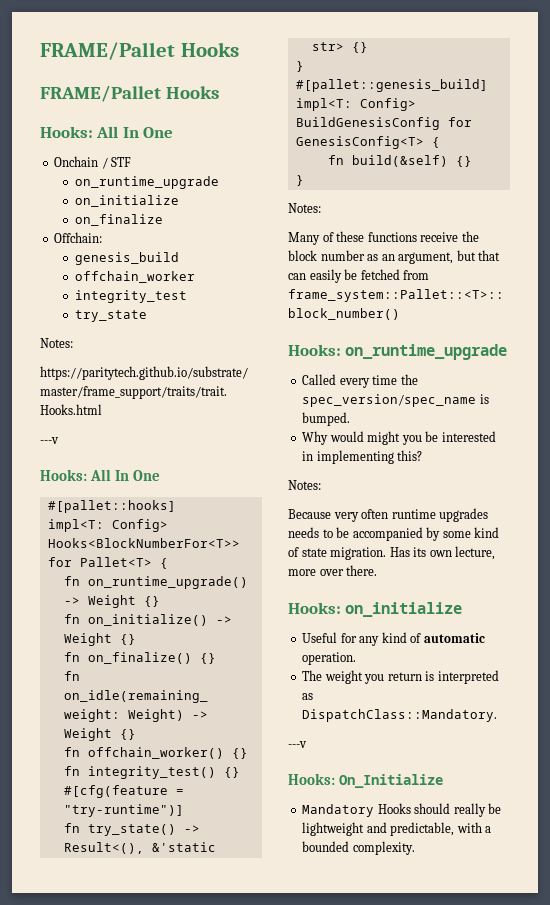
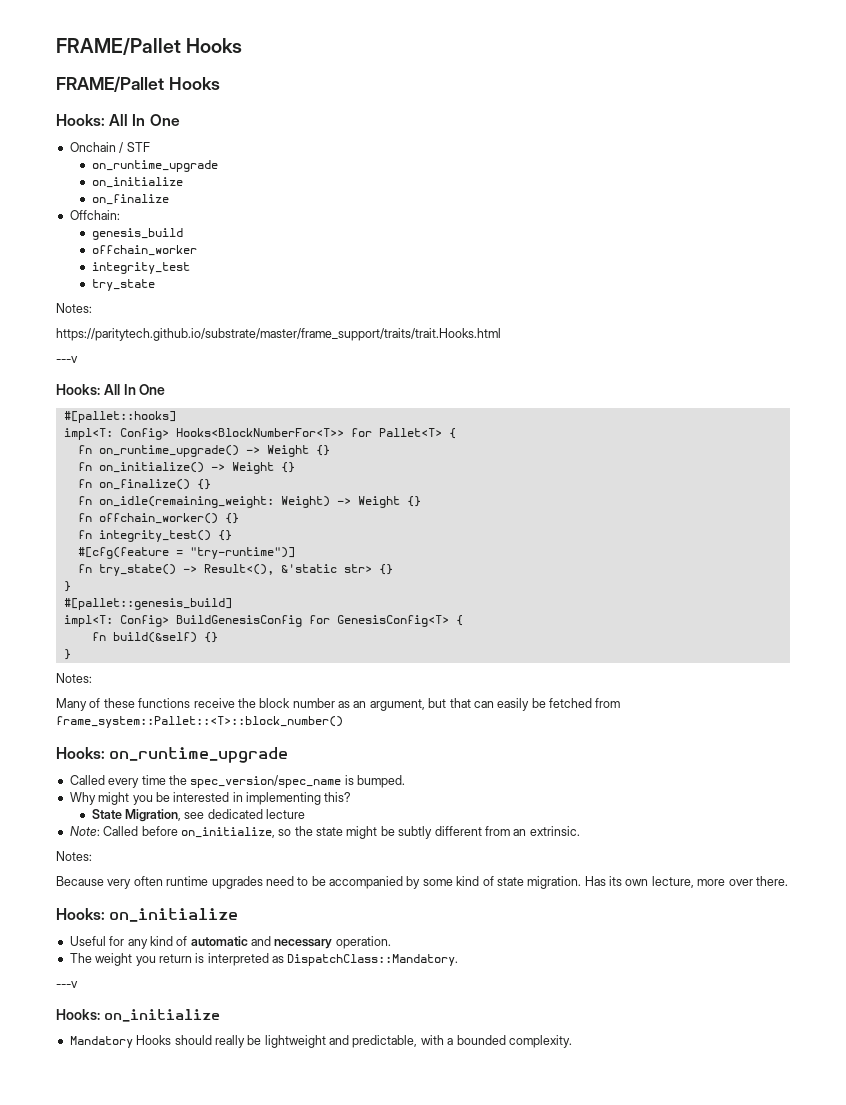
- Why would might you be interested in implementing this?
+ Why might you be interested in implementing this?
+ State Migration, see dedicated lecture
+ Note: Called before on_initialize, so the state might be subtly different from an extrinsic.
- Because very often runtime upgrades needs to be accompanied by some kind of state migration.
+ Because very often runtime upgrades need to be accompanied by some kind of state migration.
- Useful for any kind of automatic operation.
+ Useful for any kind of automatic and necessary operation.
  The weight you return is interpreted as DispatchClass::Mandatory.
  ---v
- Hooks: On_Initialize
+ Hooks: on_initialize

